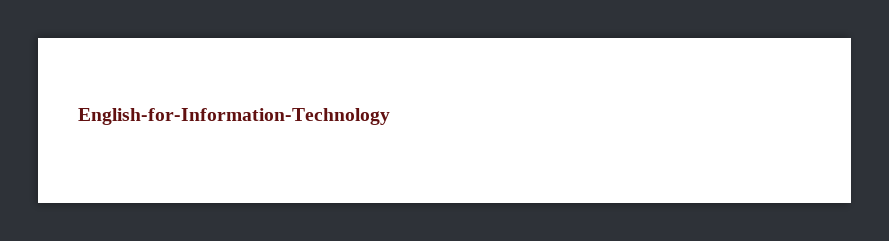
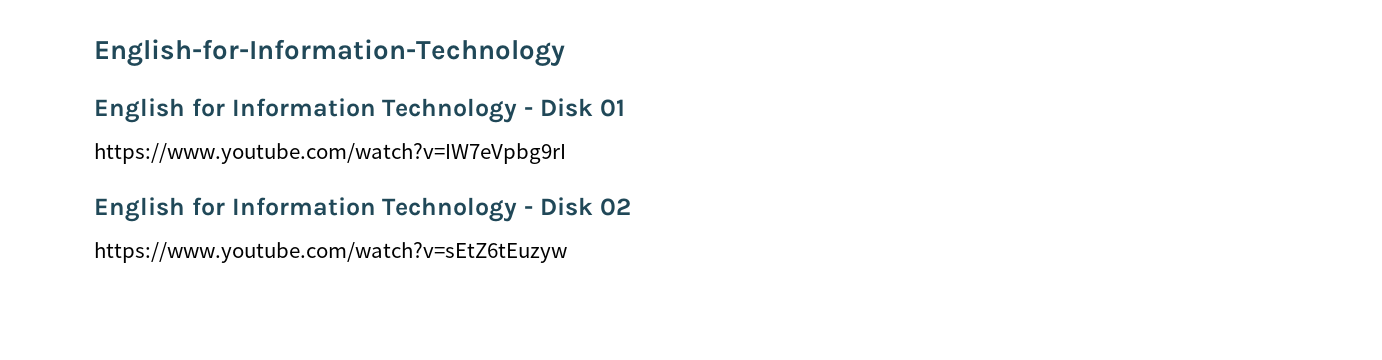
+ English for Information Technology - Disk 01
+ https://www.youtube.com/watch?v=IW7eVpbg9rI
+ English for Information Technology - Disk 02
+ https://www.youtube.com/watch?v=sEtZ6tEuzyw

